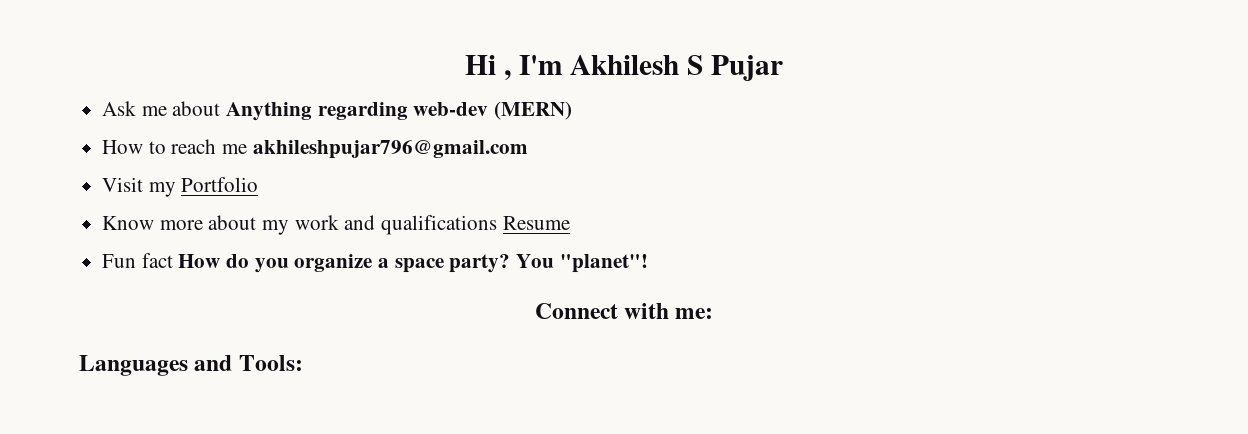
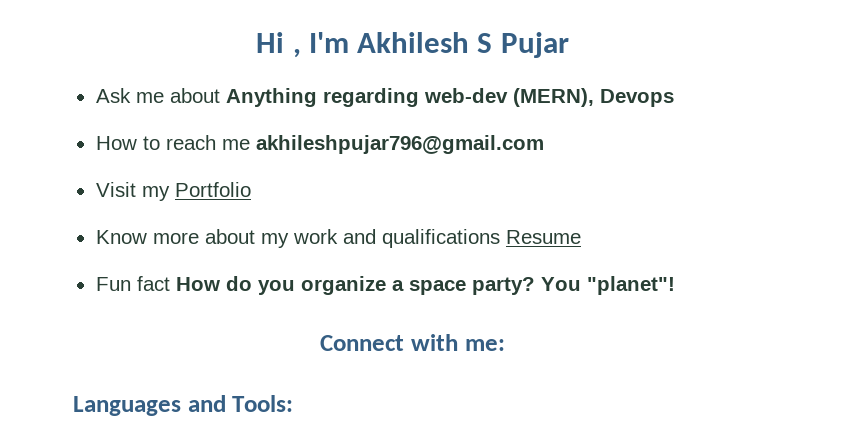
- Ask me about Anything regarding web-dev (MERN)
+ Ask me about Anything regarding web-dev (MERN), Devops

